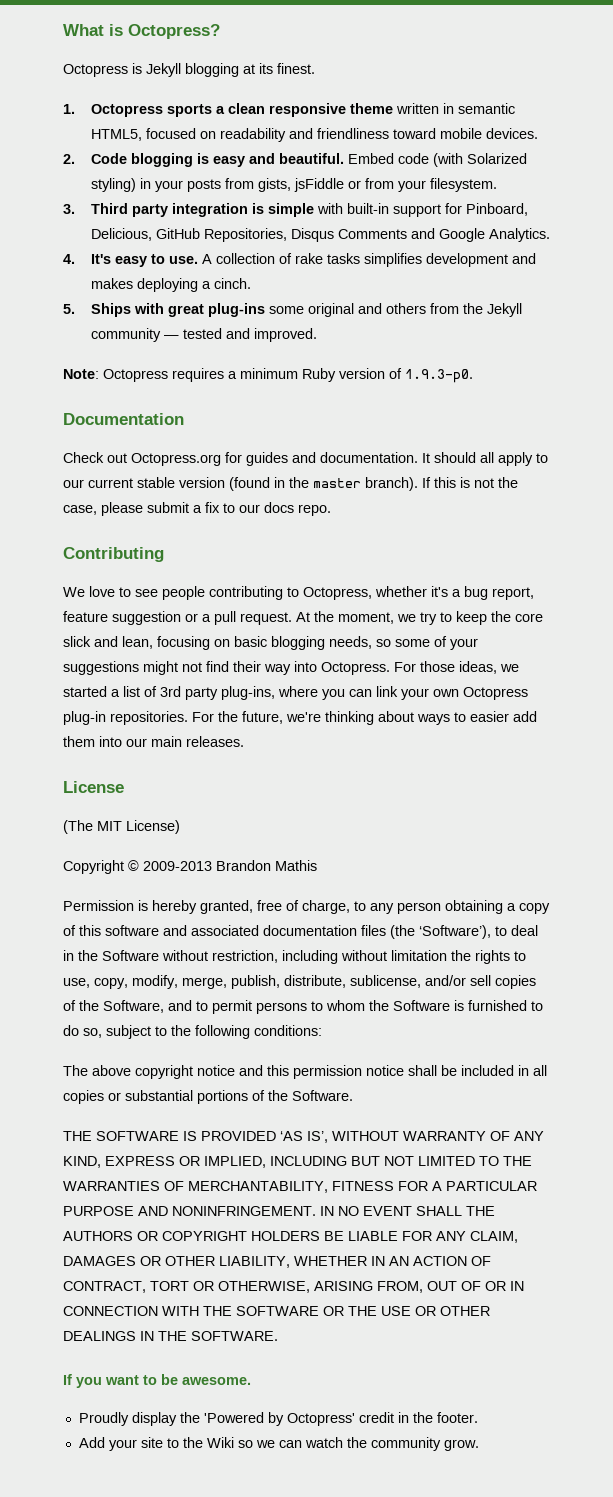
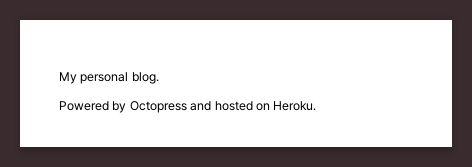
- What is Octopress?
- Octopress is Jekyll blogging at its finest.
- 1. Octopress sports a clean responsive theme written in semantic HTML5, focused on readability and friendliness toward mobile devices.
- 2. Code blogging is easy and beautiful. Embed code (with Solarized styling) in your posts from gists, jsFiddle or from your filesystem.
- 3. Third party integration is simple with built-in support for Pinboard, Delicious, GitHub Repositories, Disqus Comments and Google Analytics.
- 4. It's easy to use. A collection of rake tasks simplifies development and makes deploying a cinch.
- 5. Ships with great plug-ins some original and others from the Jekyll community — tested and improved.
- Note: Octopress requires a minimum Ruby version of 1.9.3-p0.
- Documentation
- Check out Octopress.org for guides and documentation. It should all apply to our current stable version (found in the master branch). If this is not the case, please submit a fix to our docs repo.
- Contributing
- We love to see people contributing to Octopress, whether it's a bug report, feature suggestion or a pull request. At the moment, we try to keep the core slick and lean, focusing on basic blogging needs, so some of your suggestions might not find their way into Octopress. For those ideas, we started a list of 3rd party plug-ins, where you can link your own Octopress plug-in repositories. For the future, we're thinking about ways to easier add them into our main releases.
- License
- (The MIT License)
- Copyright © 2009-2013 Brandon Mathis
- Permission is hereby granted, free of charge, to any person obtaining a copy of this software and associated documentation files (the ‘Software’), to deal in the Software without restriction, including without limitation the rights to use, copy, modify, merge, publish, distribute, sublicense, and/or sell copies of the Software, and to permit persons to whom the Software is furnished to do so, subject to the following conditions:
- The above copyright notice and this permission notice shall be included in all copies or substantial portions of the Software.
- THE SOFTWARE IS PROVIDED ‘AS IS’, WITHOUT WARRANTY OF ANY KIND, EXPRESS OR IMPLIED, INCLUDING BUT NOT LIMITED TO THE WARRANTIES OF MERCHANTABILITY, FITNESS FOR A PARTICULAR PURPOSE AND NONINFRINGEMENT. IN NO EVENT SHALL THE AUTHORS OR COPYRIGHT HOLDERS BE LIABLE FOR ANY CLAIM, DAMAGES OR OTHER LIABILITY, WHETHER IN AN ACTION OF CONTRACT, TORT OR OTHERWISE, ARISING FROM, OUT OF OR IN CONNECTION WITH THE SOFTWARE OR THE USE OR OTHER DEALINGS IN THE SOFTWARE.
- If you want to be awesome.
- Proudly display the 'Powered by Octopress' credit in the footer.
- Add your site to the Wiki so we can watch the community grow.
+ My personal blog.
+ Powered by Octopress and hosted on Heroku.

